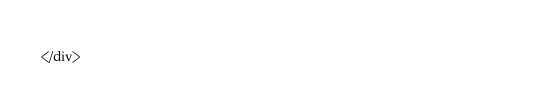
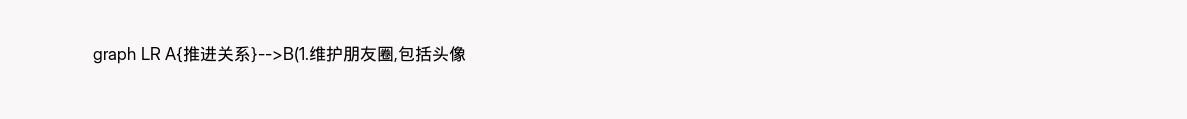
- </div>
+ graph LR A{推进关系}-->B(1.维护朋友圈,包括头像

